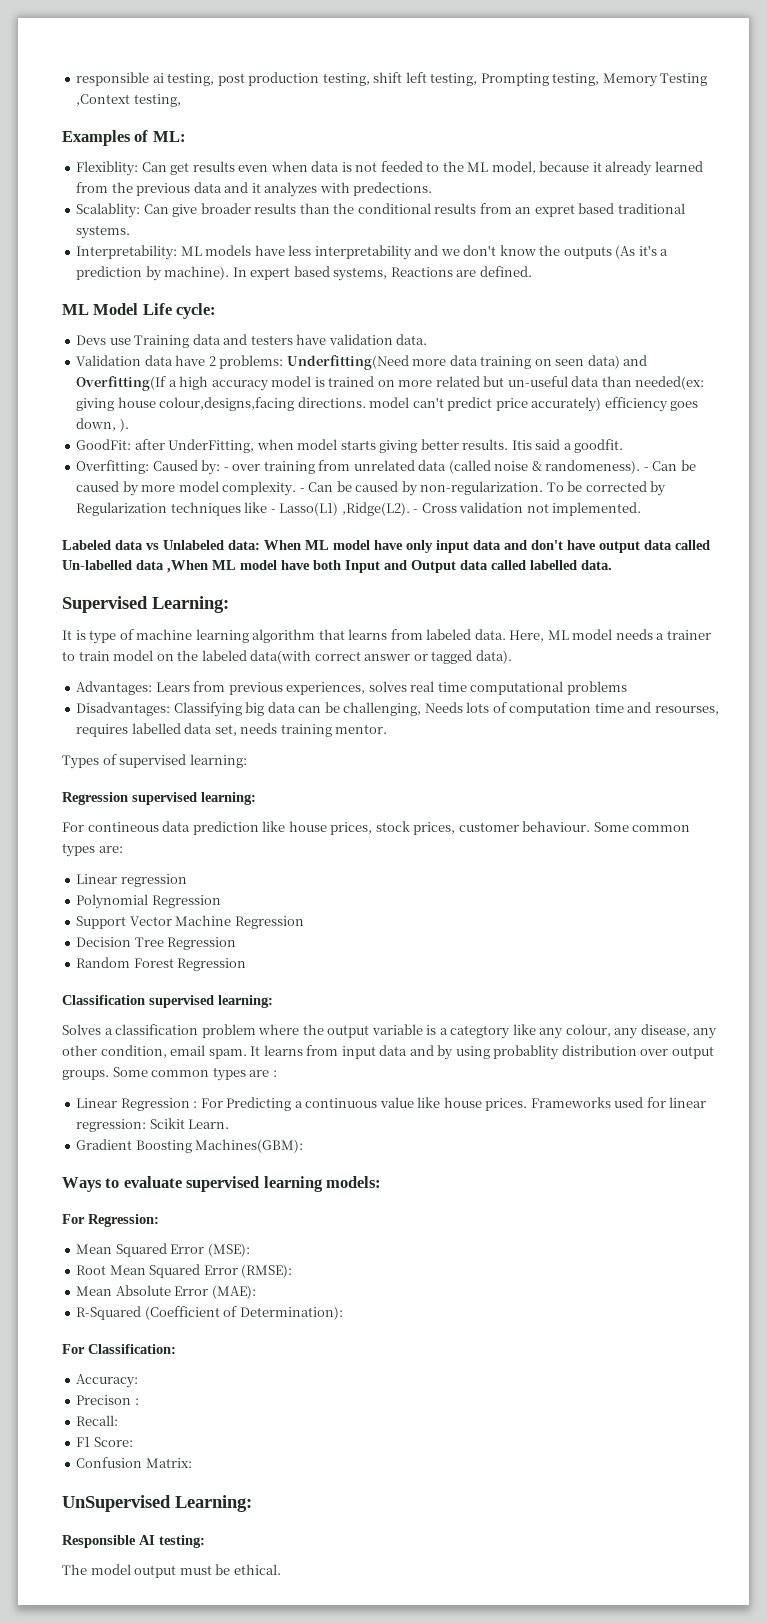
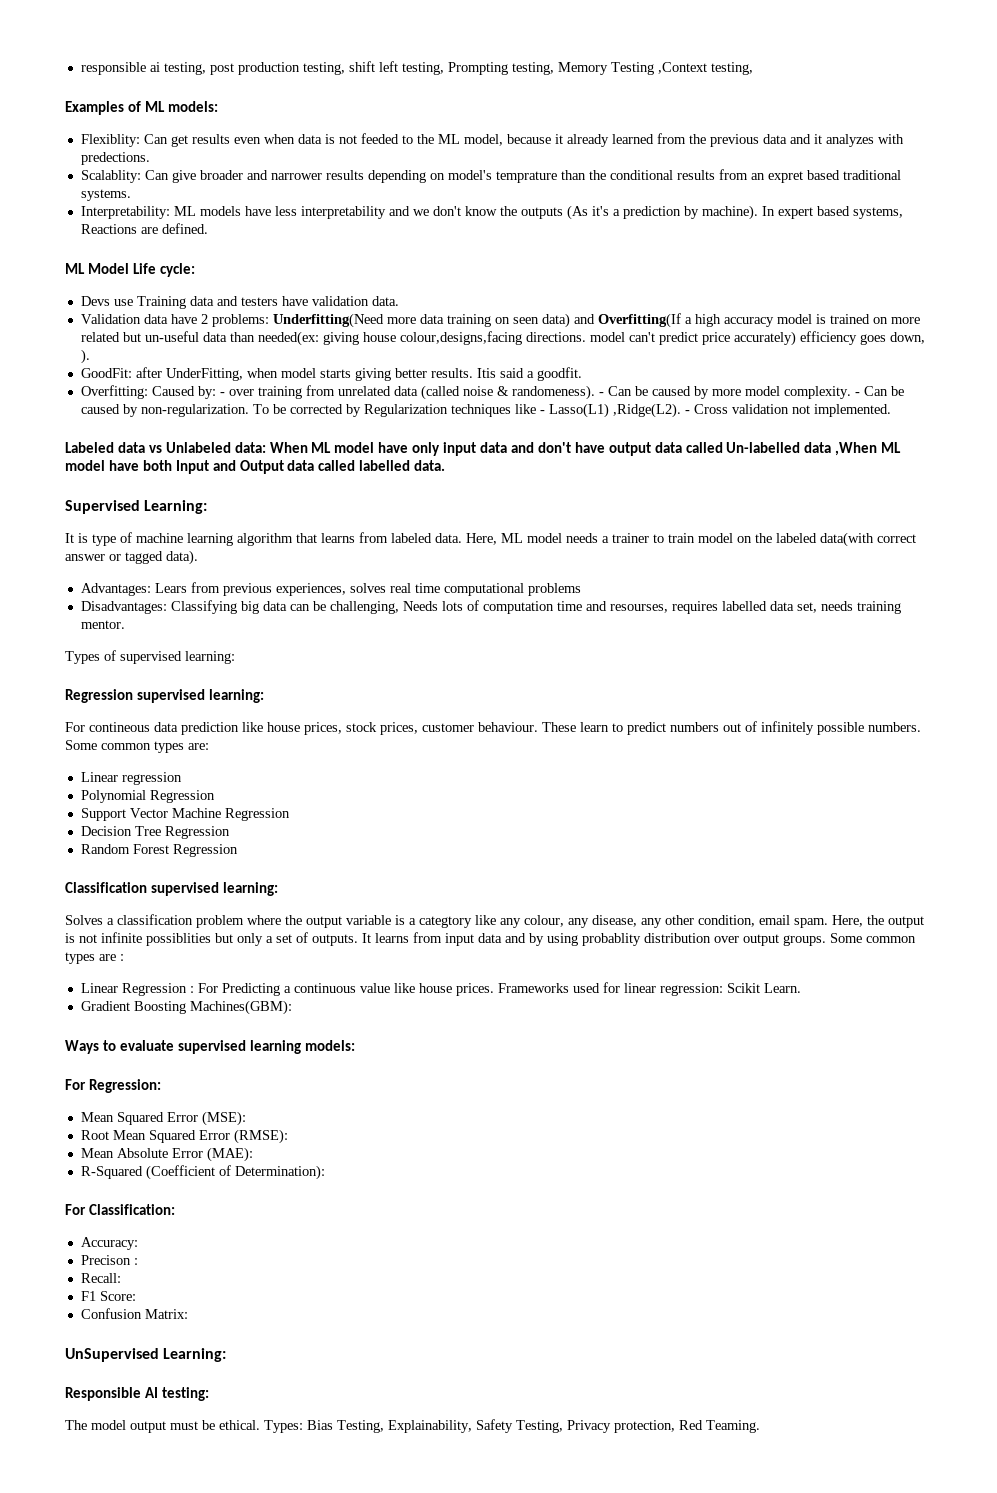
- Examples of ML:
+ Examples of ML models:
- Scalablity: Can give broader results than the conditional results from an expret based traditional systems.
+ Scalablity: Can give broader and narrower results depending on model's temprature than the conditional results from an expret based traditional systems.
+ These learn to predict numbers out of infinitely possible numbers.
+ Here, the output is not infinite possiblities but only a set of outputs.
+ Types: Bias Testing, Explainability, Safety Testing, Privacy protection, Red Teaming.

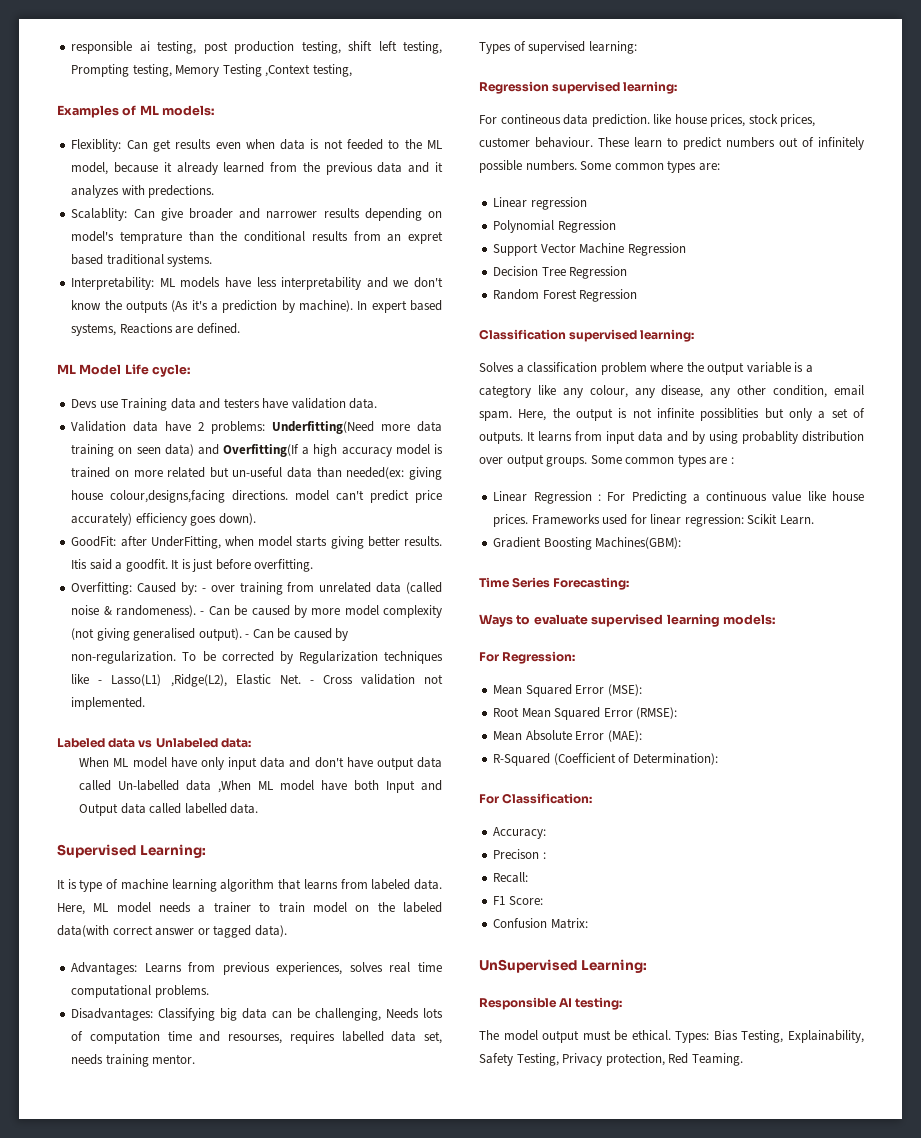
- Validation data have 2 problems: Underfitting(Need more data training on seen data) and Overfitting(If a high accuracy model is trained on more related but un-useful data than needed(ex: giving house colour,designs,facing directions. model can't predict price accurately) efficiency goes down, ).
+ Validation data have 2 problems: Underfitting(Need more data training on seen data) and Overfitting(If a high accuracy model is trained on more related but un-useful data than needed(ex: giving house colour,designs,facing directions. model can't predict price accurately) efficiency goes down).
+ It is just before overfitting.
- - Can be caused by more model complexity.
+ - Can be caused by more model complexity (not giving generalised output).
- To be corrected by Regularization techniques like - Lasso(L1) ,Ridge(L2). - Cross validation not implemented.
+ To be corrected by Regularization techniques like - Lasso(L1) ,Ridge(L2), Elastic Net. - Cross validation not implemented.
- Labeled data vs Unlabeled data: When ML model have only input data and don't have output data called Un-labelled data ,When ML model have both Input and Output data called labelled data.
+ Labeled data vs Unlabeled data:
+ When ML model have only input data and don't have output data called Un-labelled data ,When ML model have both Input and Output data called labelled data.
- Advantages: Lears from previous experiences, solves real time computational problems
+ Advantages: Learns from previous experiences, solves real time computational problems.
- For contineous data prediction like house prices, stock prices, customer behaviour.
+ For contineous data prediction. like house prices, stock prices, customer behaviour.
+ Time Series Forecasting:

